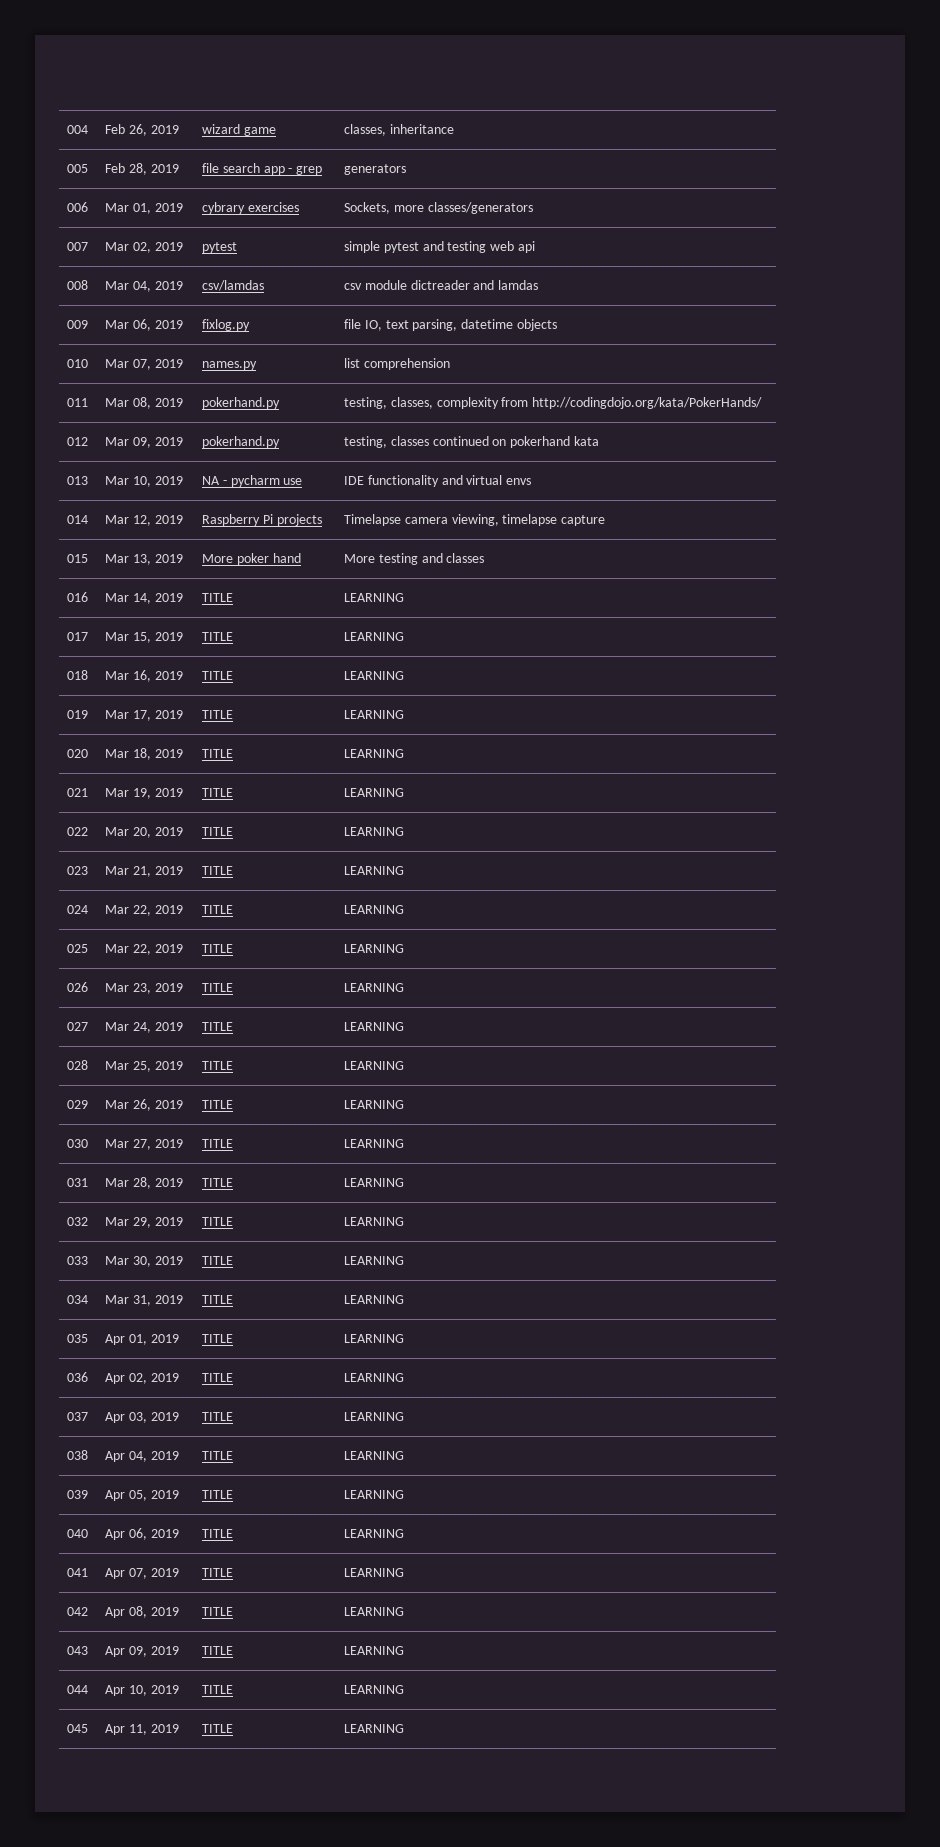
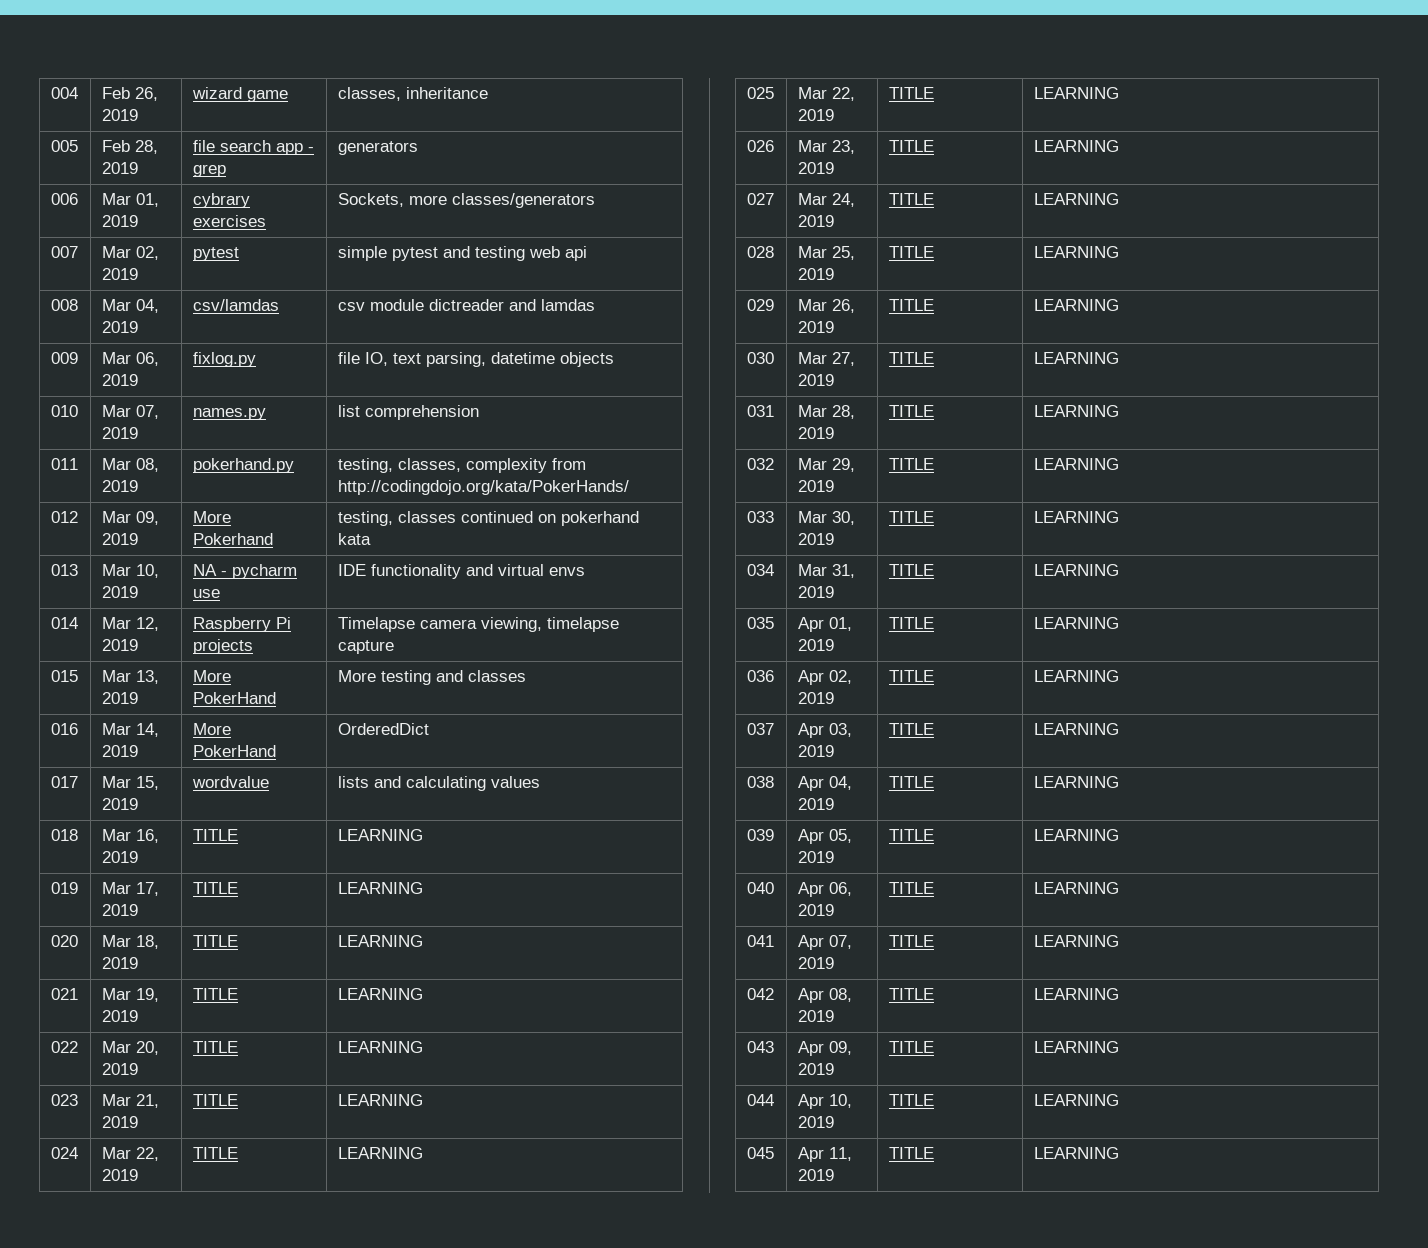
- 012 | Mar 09, 2019 | pokerhand.py | testing, classes continued on pokerhand kata
+ 012 | Mar 09, 2019 | More Pokerhand | testing, classes continued on pokerhand kata
- 015 | Mar 13, 2019 | More poker hand | More testing and classes
+ 015 | Mar 13, 2019 | More PokerHand | More testing and classes
- 016 | Mar 14, 2019 | TITLE | LEARNING
+ 016 | Mar 14, 2019 | More PokerHand | OrderedDict
- 017 | Mar 15, 2019 | TITLE | LEARNING
+ 017 | Mar 15, 2019 | wordvalue | lists and calculating values

